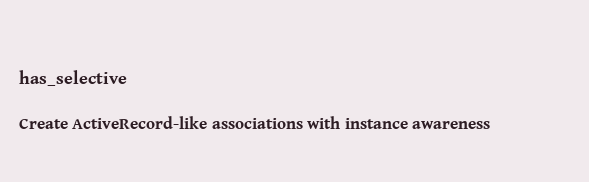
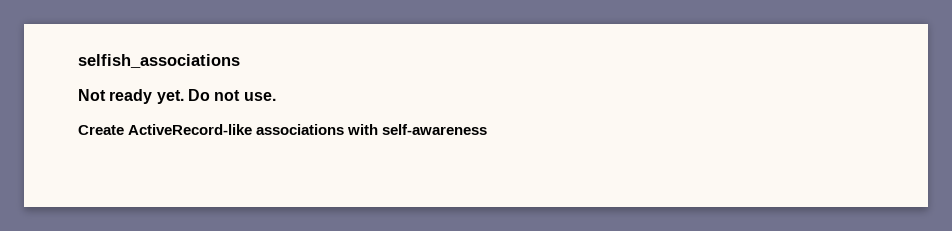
- has_selective
+ selfish_associations
+ Not ready yet. Do not use.
- Create ActiveRecord-like associations with instance awareness
+ Create ActiveRecord-like associations with self-awareness

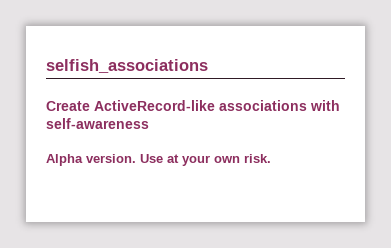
- Not ready yet. Do not use.
+ Alpha version. Use at your own risk.

